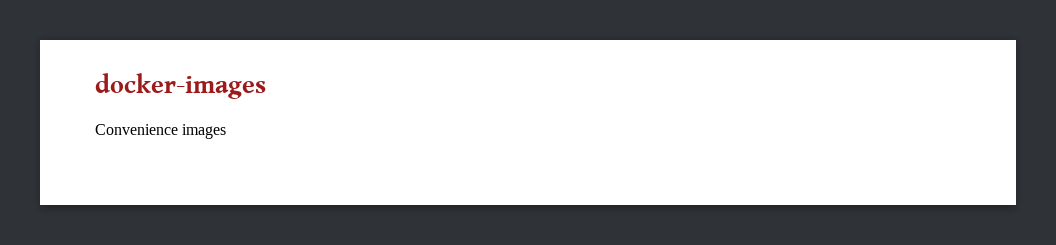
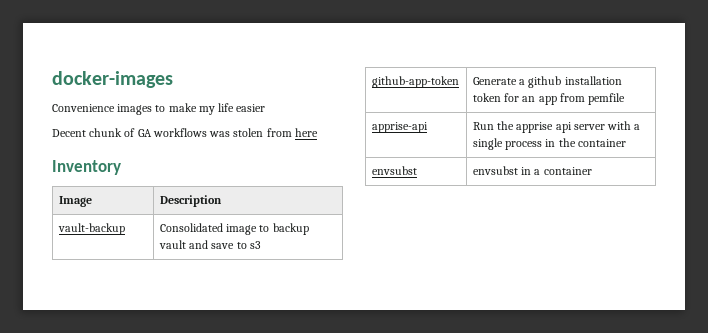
- Convenience images
+ Convenience images to make my life easier
+ Decent chunk of GA workflows was stolen from here
+ Inventory
+ Image | Description
+ vault-backup | Consolidated image to backup vault and save to s3
+ github-app-token | Generate a github installation token for an app from pemfile
+ apprise-api | Run the apprise api server with a single process in the container
+ envsubst | envsubst in a container

